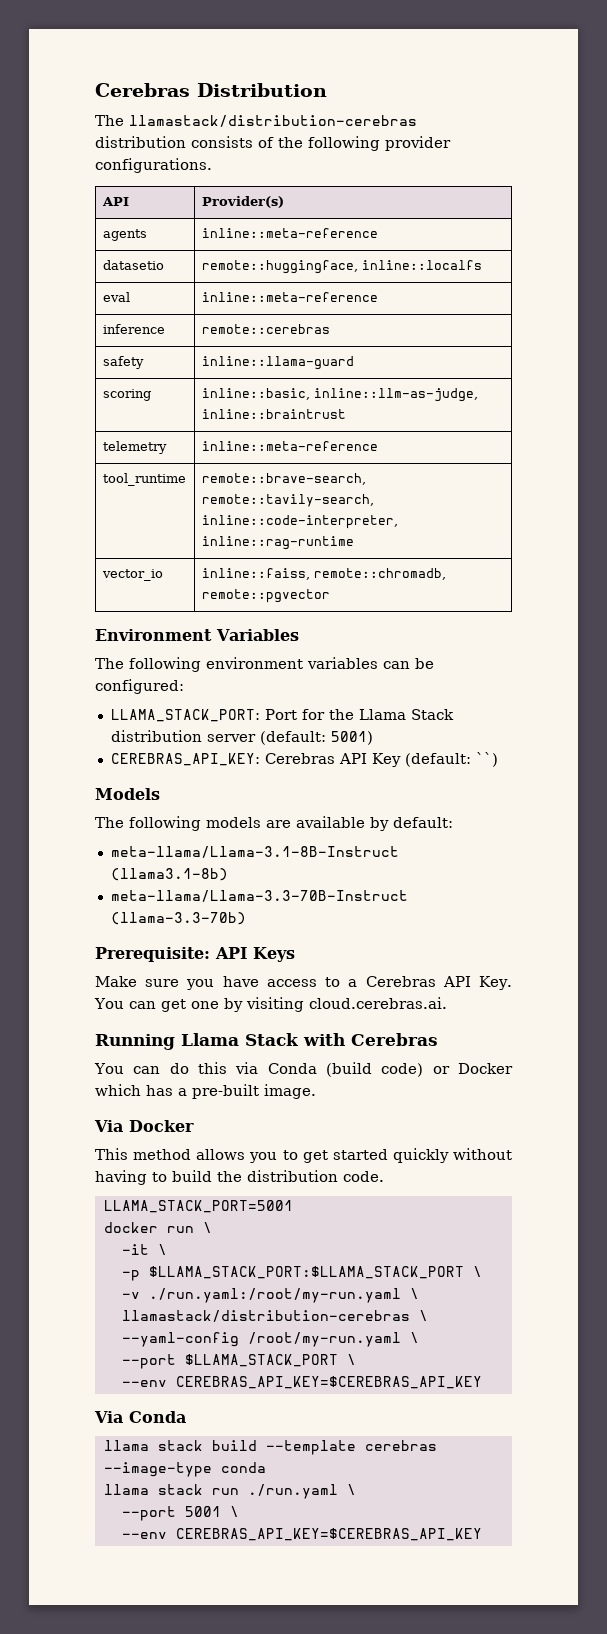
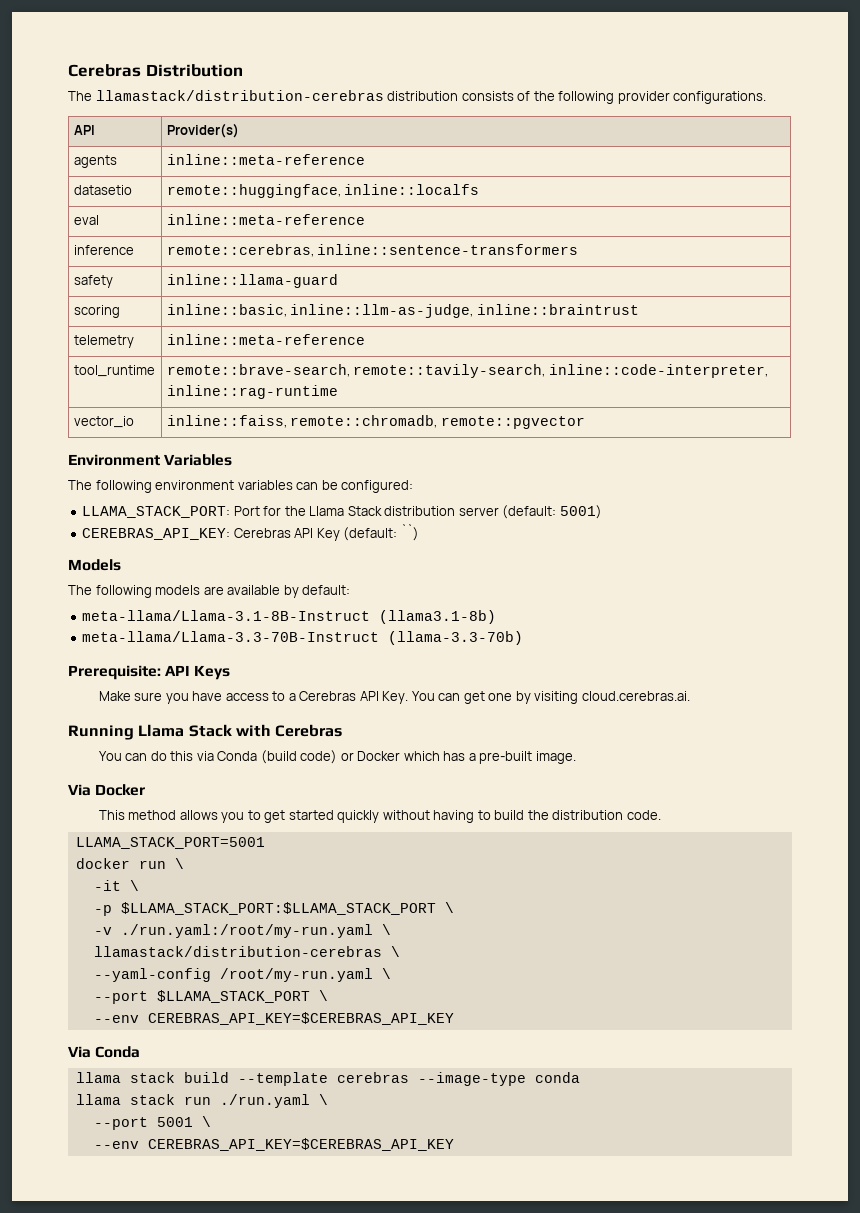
- inference | remote::cerebras
+ inference | remote::cerebras, inline::sentence-transformers

